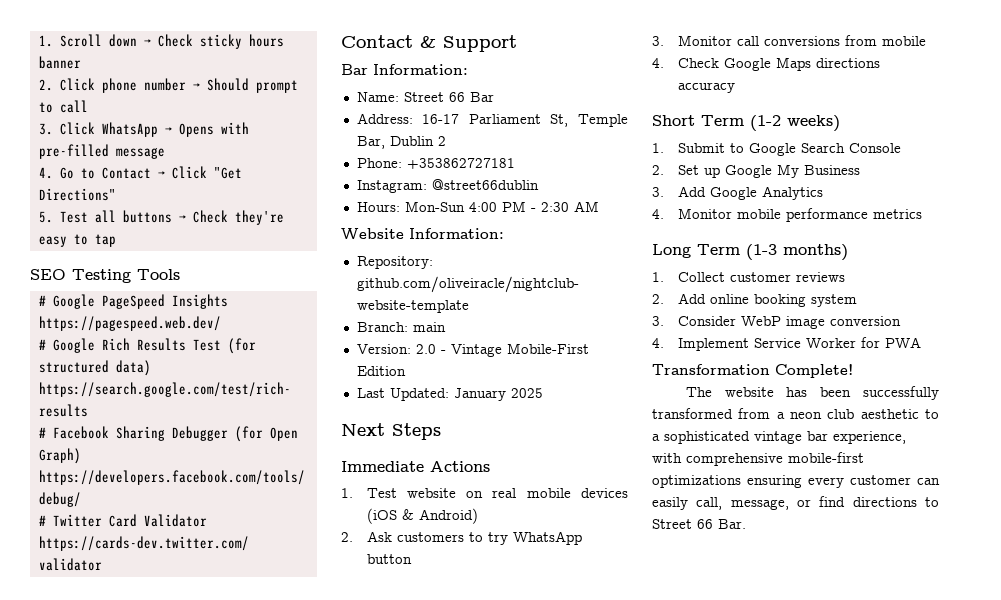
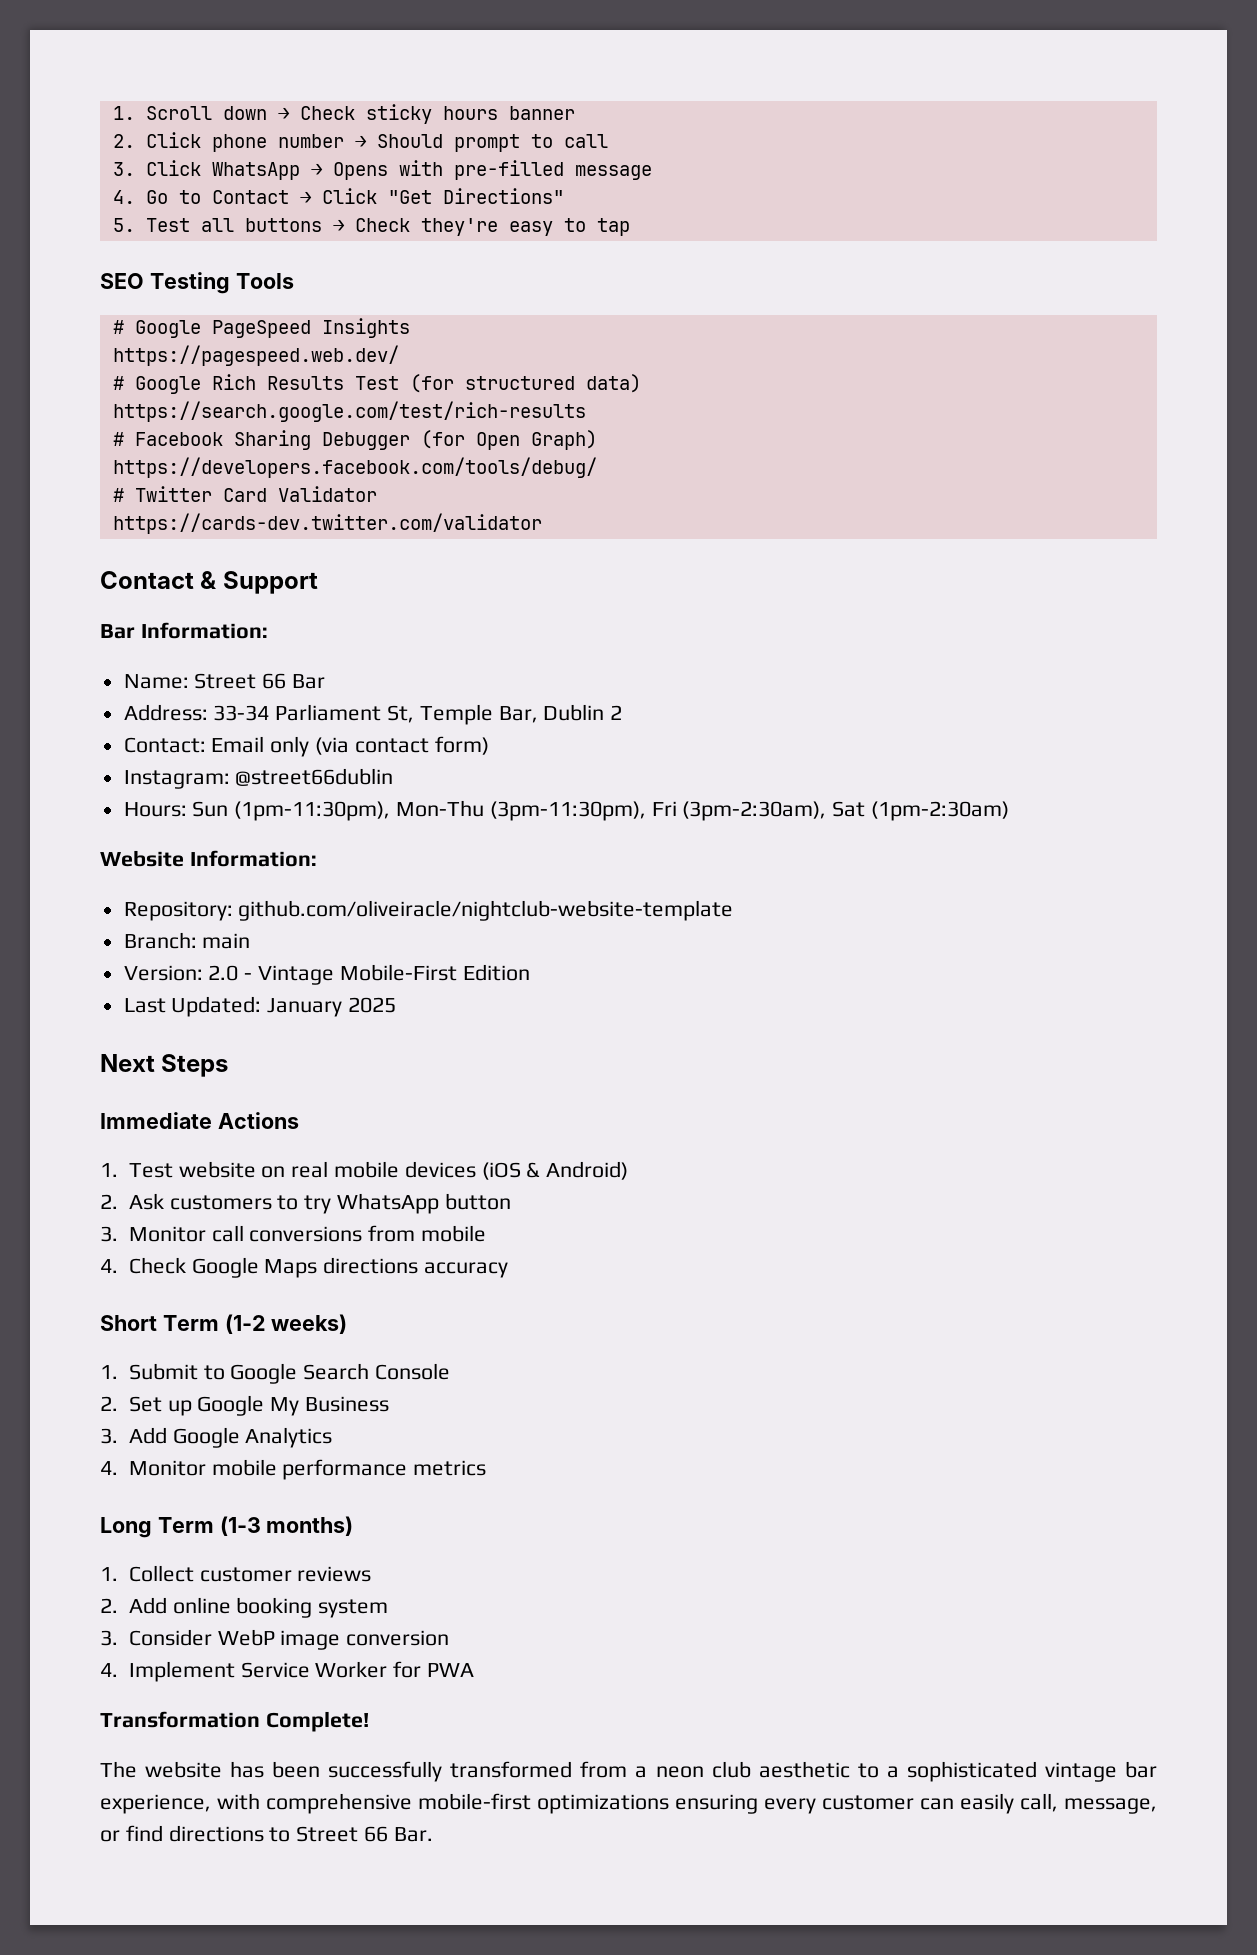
- Address: 16-17 Parliament St, Temple Bar, Dublin 2
+ Address: 33-34 Parliament St, Temple Bar, Dublin 2
- Phone: +353862727181
+ Contact: Email only (via contact form)
  Instagram: @street66dublin
- Hours: Mon-Sun 4:00 PM - 2:30 AM
+ Hours: Sun (1pm-11:30pm), Mon-Thu (3pm-11:30pm), Fri (3pm-2:30am), Sat (1pm-2:30am)

